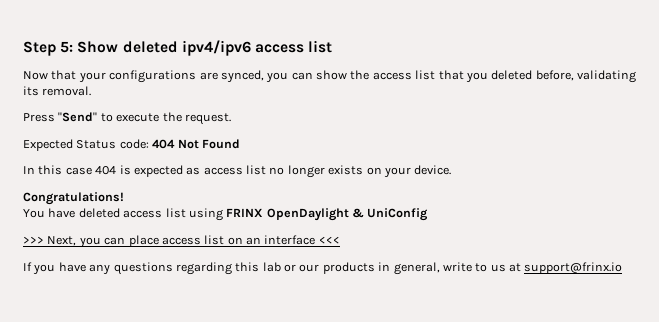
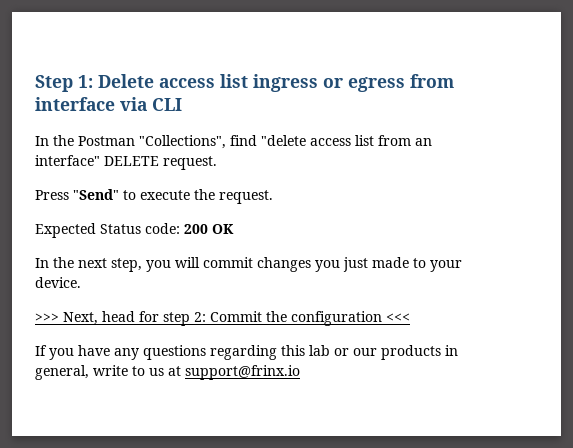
- Step 5: Show deleted ipv4/ipv6 access list
- Now that your configurations are synced, you can show the access list that you deleted before, validating its removal.
+ Step 1: Delete access list ingress or egress from interface via CLI
+ In the Postman "Collections", find "delete access list from an interface" DELETE request.
- Expected Status code: 404 Not Found
- In this case 404 is expected as access list no longer exists on your device.
- Congratulations!
- You have deleted access list using FRINX OpenDaylight & UniConfig
- >>> Next, you can place access list on an interface <<<
+ Expected Status code: 200 OK
+ In the next step, you will commit changes you just made to your device.
+ >>> Next, head for step 2: Commit the configuration <<<

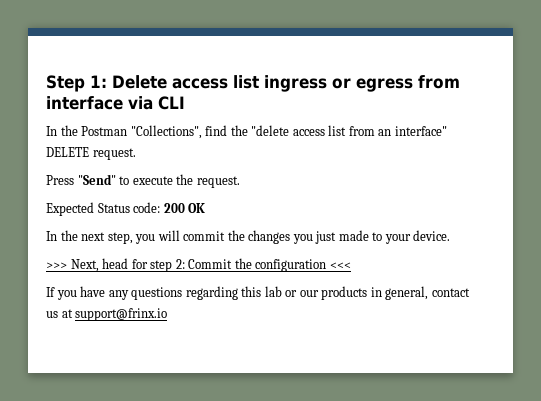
- In the Postman "Collections", find "delete access list from an interface" DELETE request.
+ In the Postman "Collections", find the "delete access list from an interface" DELETE request.
- In the next step, you will commit changes you just made to your device.
+ In the next step, you will commit the changes you just made to your device.
- If you have any questions regarding this lab or our products in general, write to us at support@frinx.io
+ If you have any questions regarding this lab or our products in general, contact us at support@frinx.io

